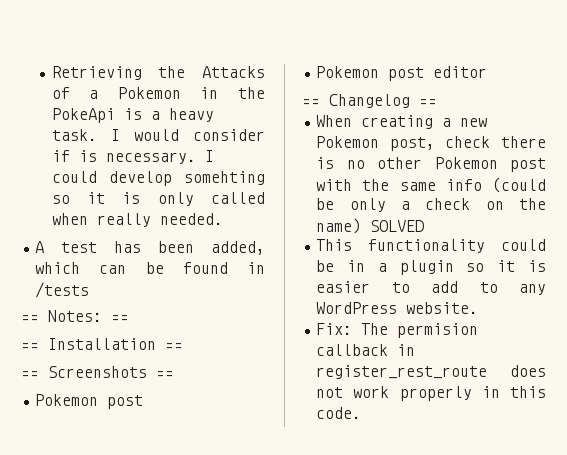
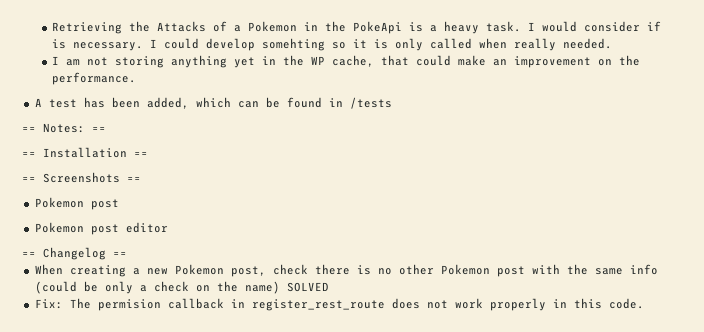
+ I am not storing anything yet in the WP cache, that could make an improvement on the performance.
- This functionality could be in a plugin so it is easier to add to any WordPress website.

